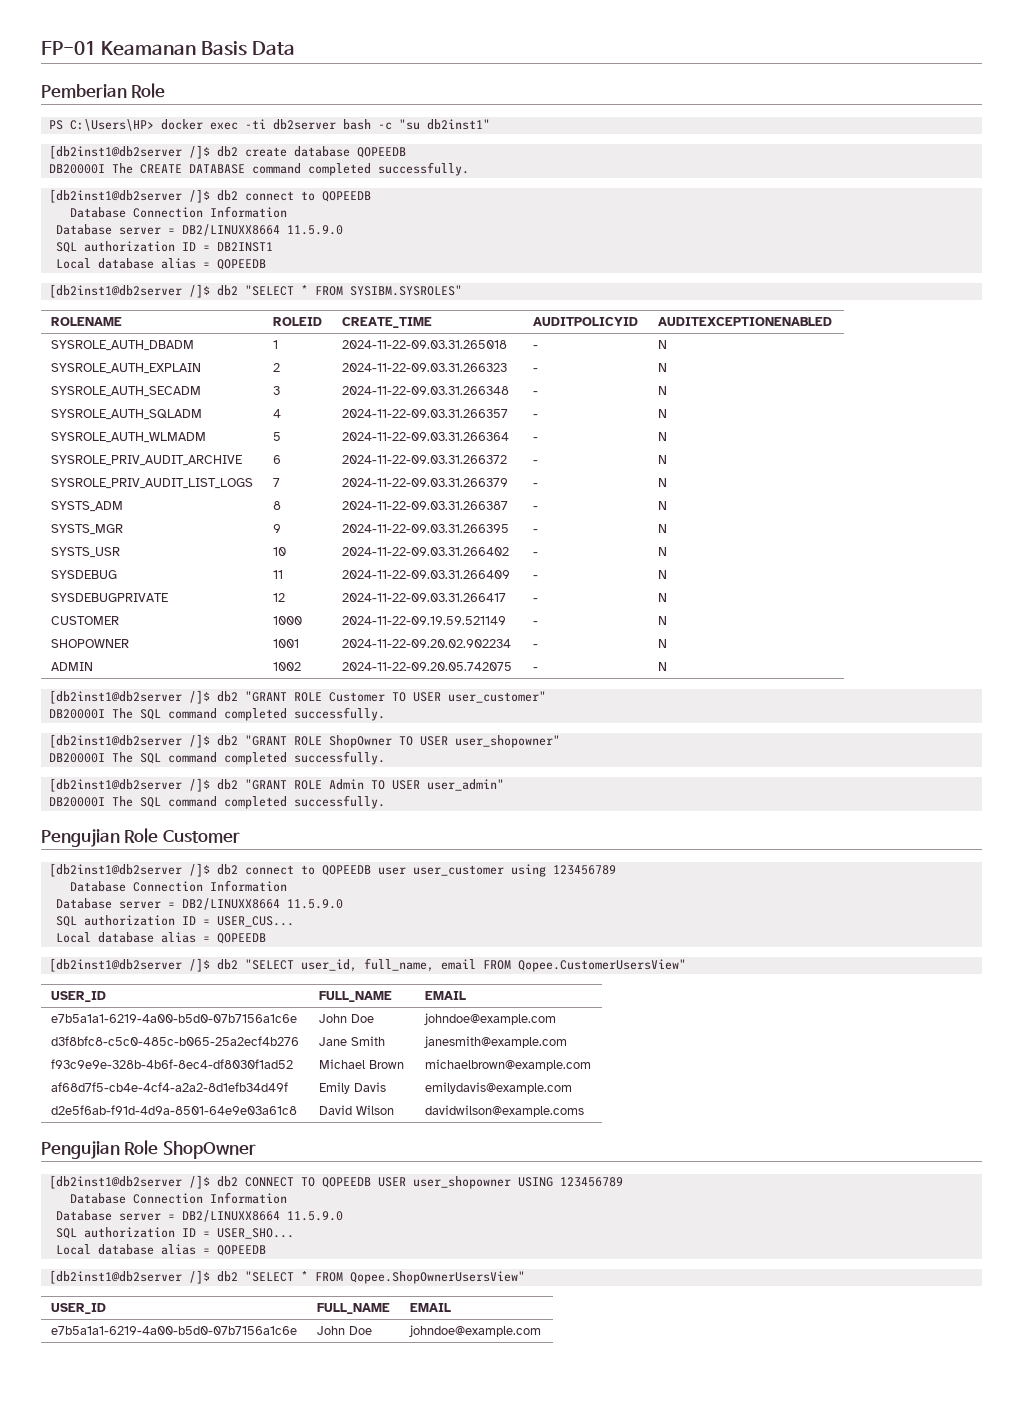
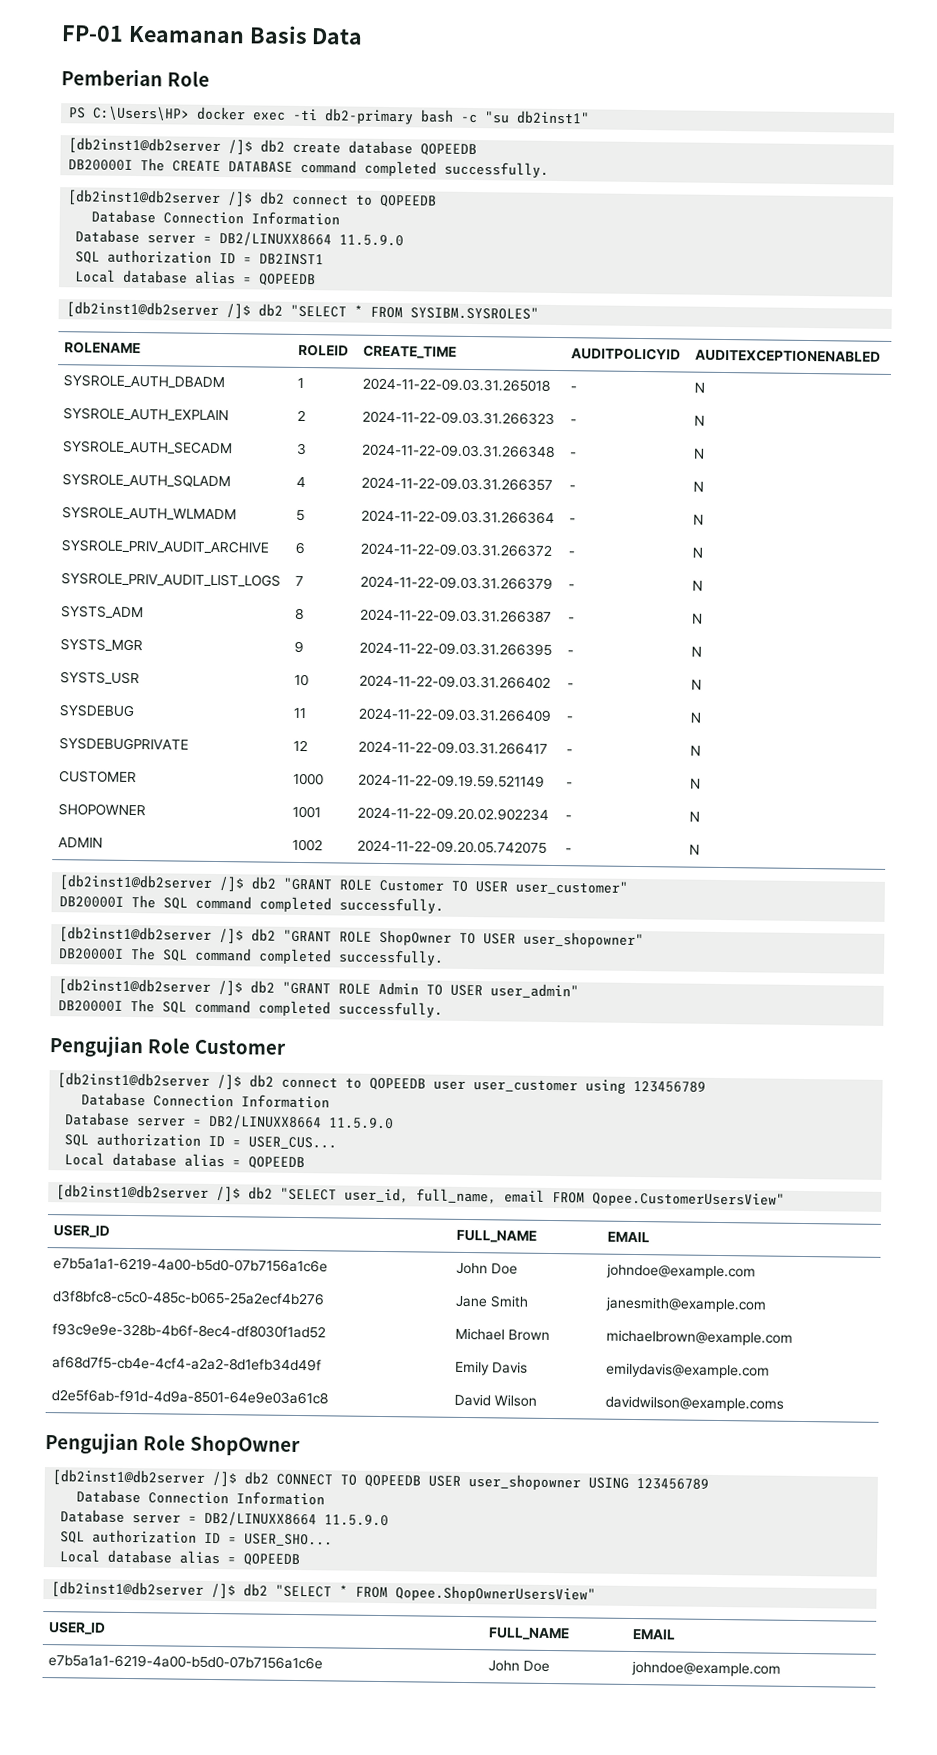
- PS C:\Users\HP> docker exec -ti db2server bash -c "su db2inst1"
+ PS C:\Users\HP> docker exec -ti db2-primary bash -c "su db2inst1"

